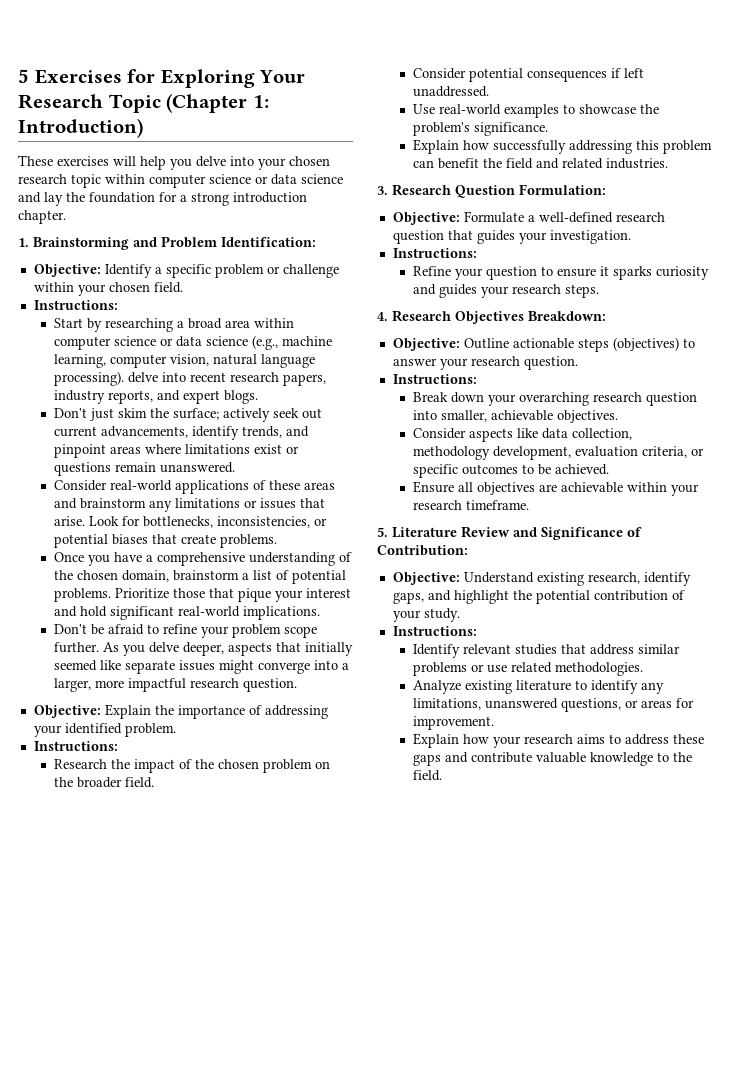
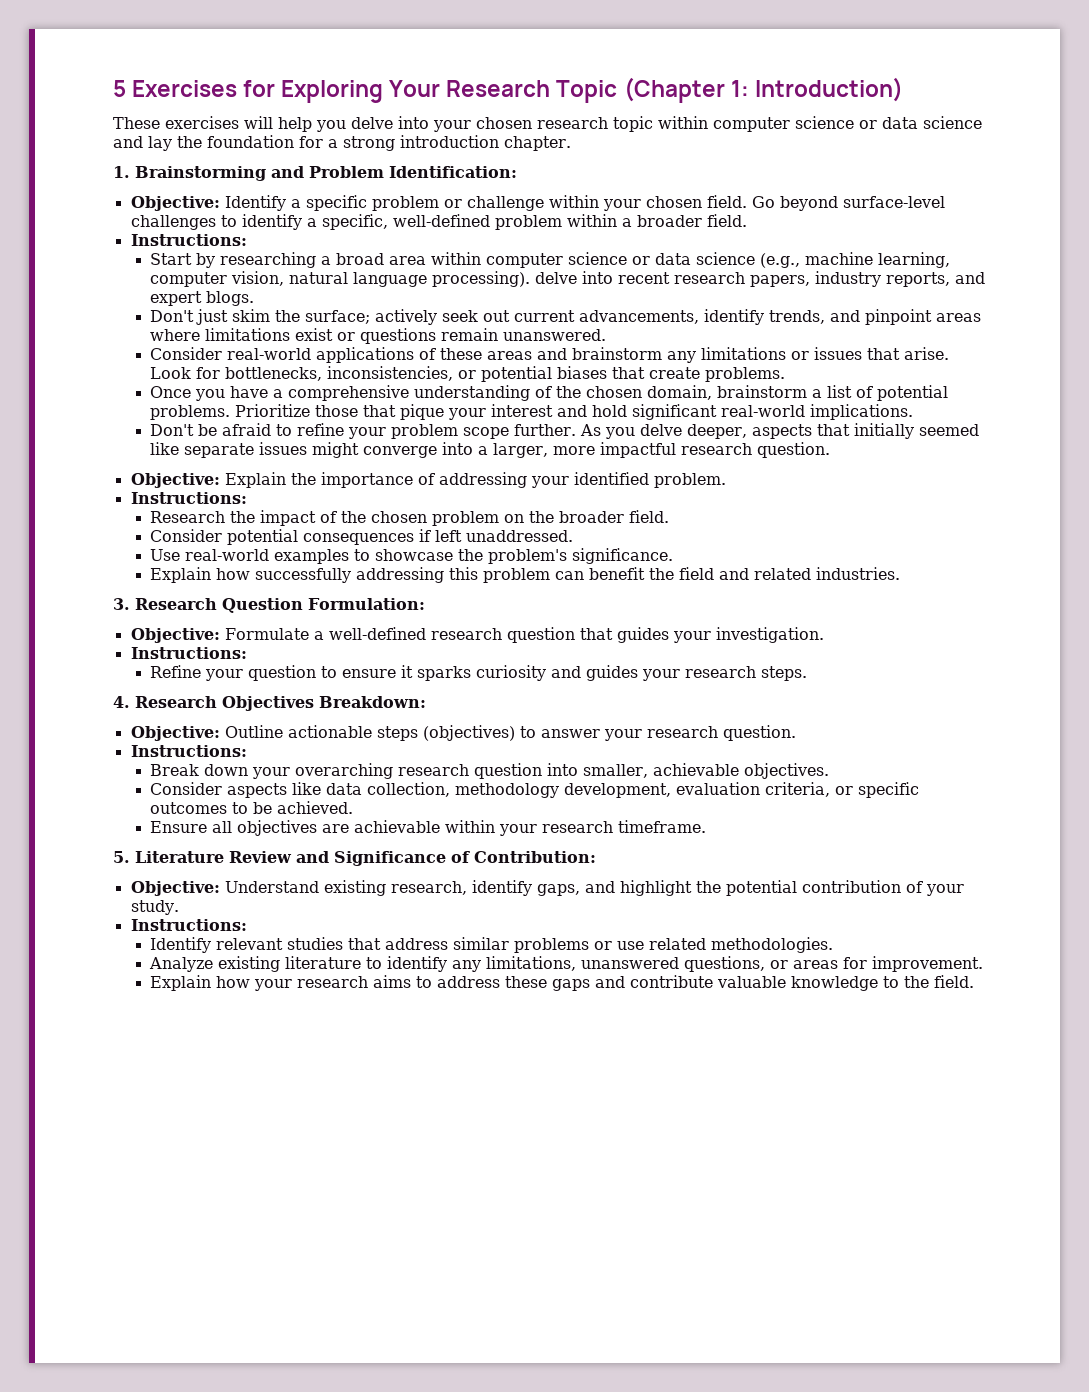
+ Go beyond surface-level challenges to identify a specific, well-defined problem within a broader field.

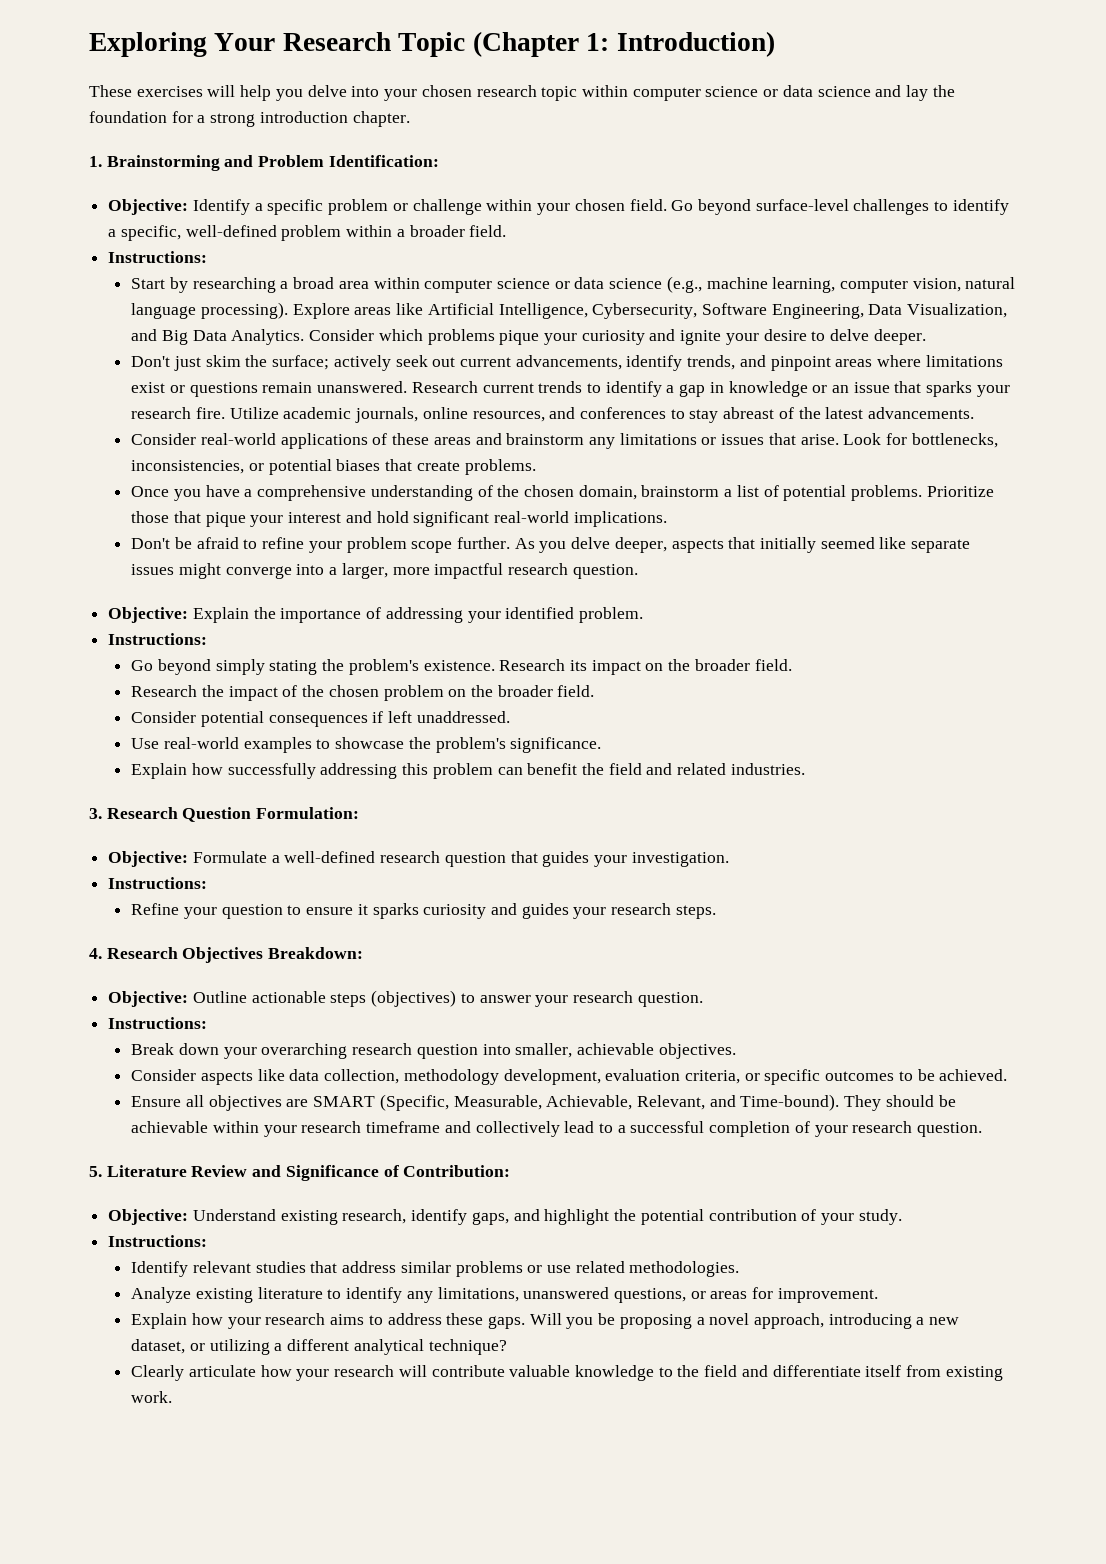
- 5 Exercises for Exploring Your Research Topic (Chapter 1: Introduction)
+ Exploring Your Research Topic (Chapter 1: Introduction)
- Start by researching a broad area within computer science or data science (e.g., machine learning, computer vision, natural language processing). delve into recent research papers, industry reports, and expert blogs.
+ Start by researching a broad area within computer science or data science (e.g., machine learning, computer vision, natural language processing). Explore areas like Artificial Intelligence, Cybersecurity, Software Engineering, Data Visualization, and Big Data Analytics. Consider which problems pique your curiosity and ignite your desire to delve deeper.
+ Research current trends to identify a gap in knowledge or an issue that sparks your research fire. Utilize academic journals, online resources, and conferences to stay abreast of the latest advancements.
+ Go beyond simply stating the problem's existence. Research its impact on the broader field.
- Ensure all objectives are achievable within your research timeframe.
+ Ensure all objectives are SMART (Specific, Measurable, Achievable, Relevant, and Time-bound). They should be achievable within your research timeframe and collectively lead to a successful completion of your research question.
- Explain how your research aims to address these gaps and contribute valuable knowledge to the field.
+ Explain how your research aims to address these gaps. Will you be proposing a novel approach, introducing a new dataset, or utilizing a different analytical technique?
+ Clearly articulate how your research will contribute valuable knowledge to the field and differentiate itself from existing work.

